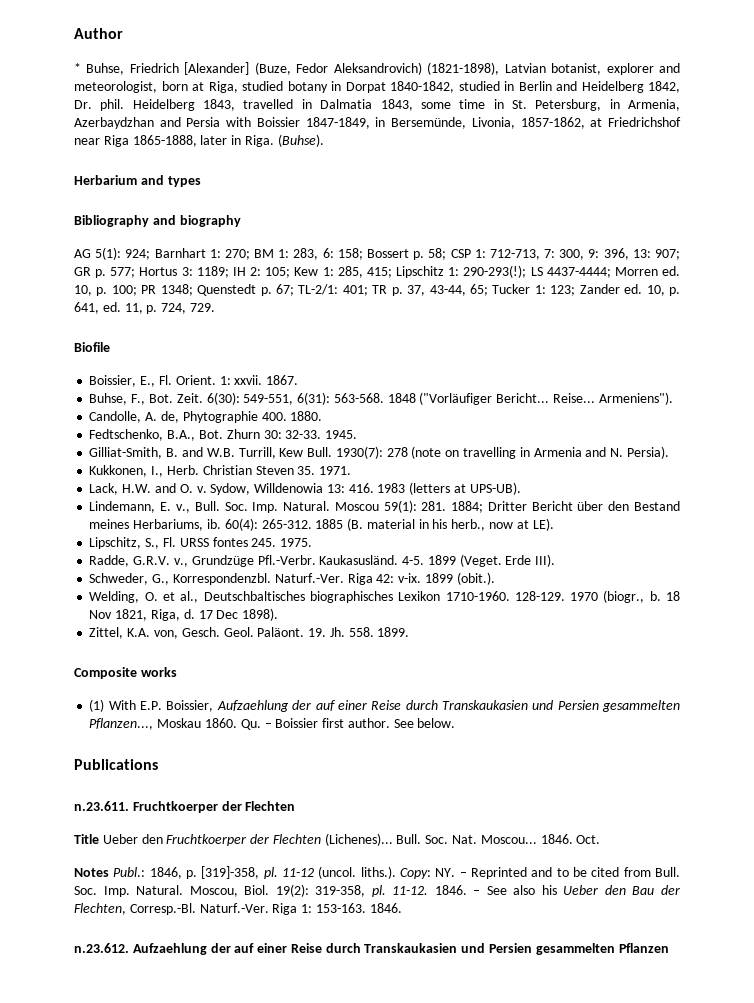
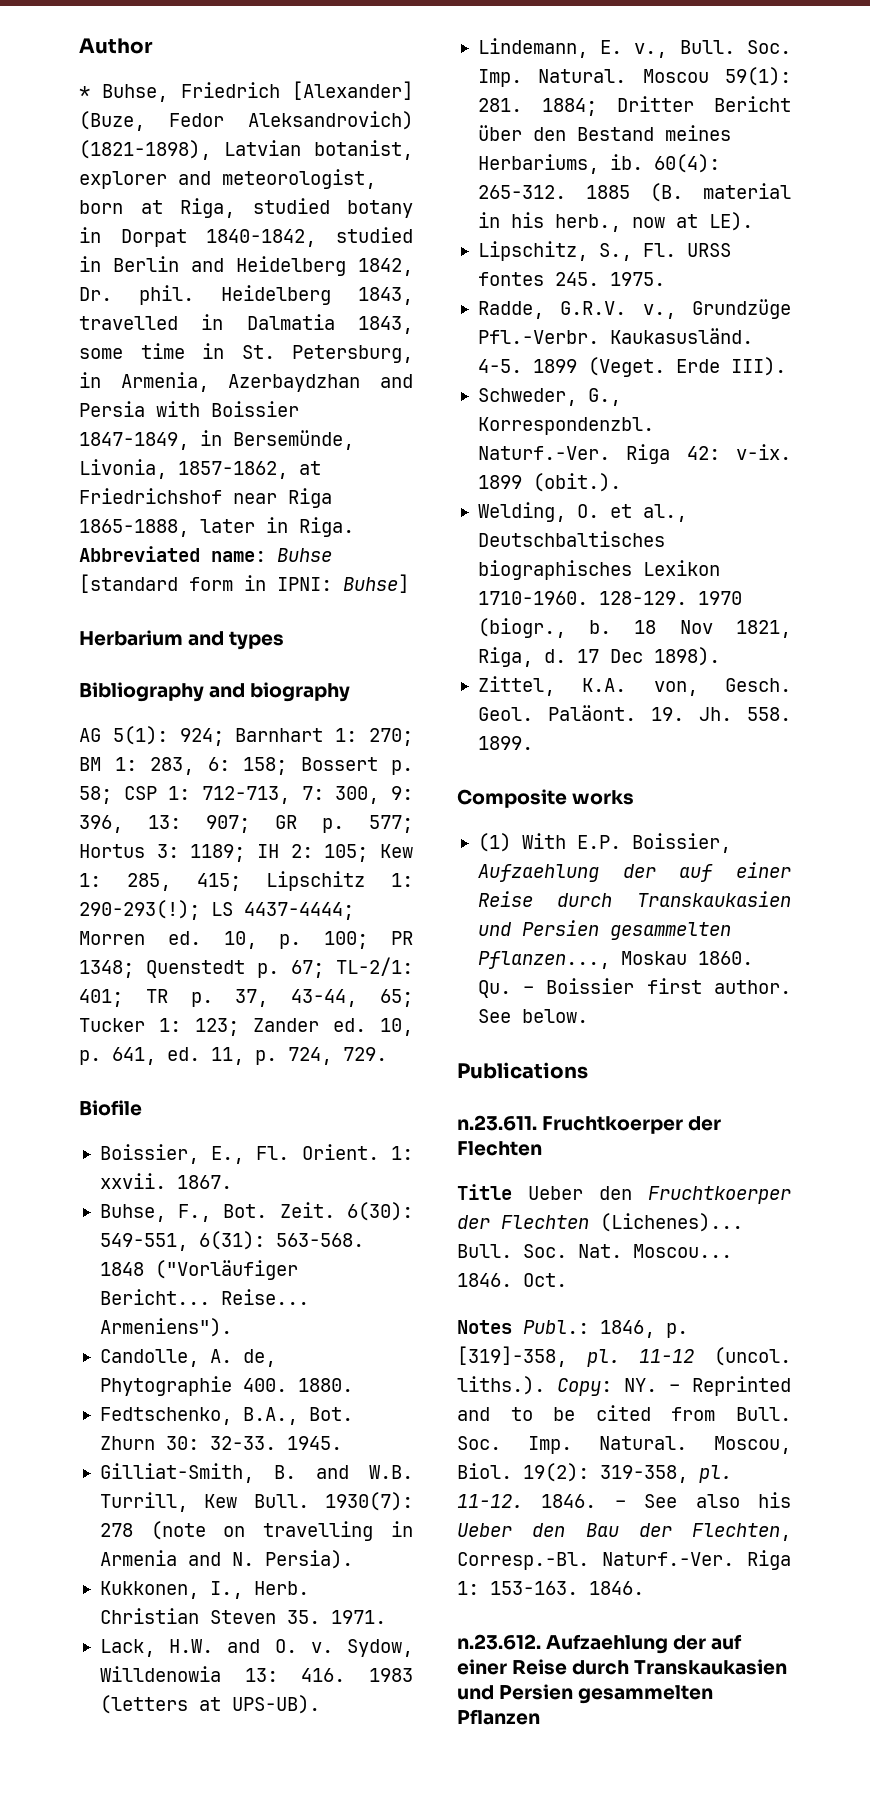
- (Buhse).
+ Abbreviated name: Buhse [standard form in IPNI: Buhse]

